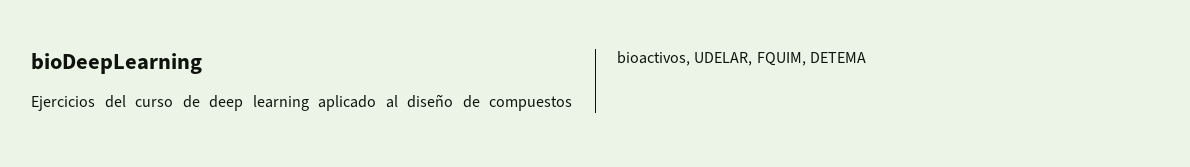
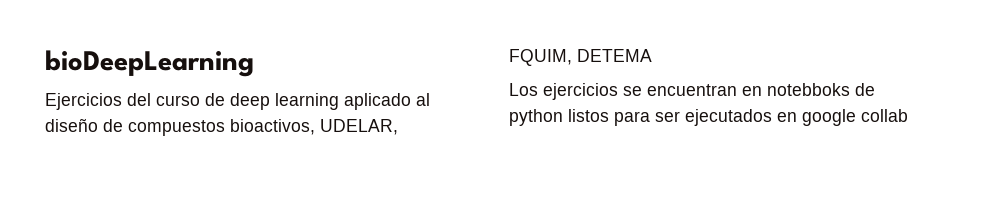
+ Los ejercicios se encuentran en notebboks de python listos para ser ejecutados en google collab

